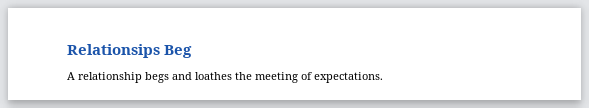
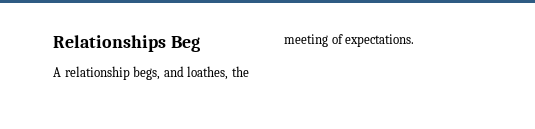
- Relationsips Beg
+ Relationships Beg
- A relationship begs and loathes the meeting of expectations.
+ A relationship begs, and loathes, the meeting of expectations.

